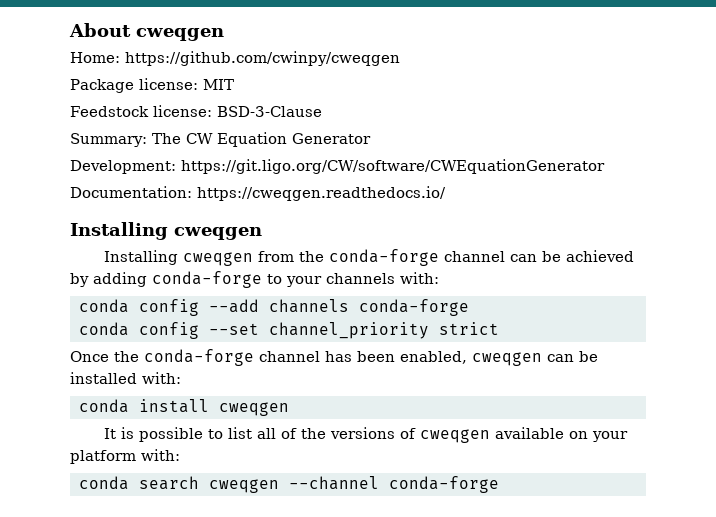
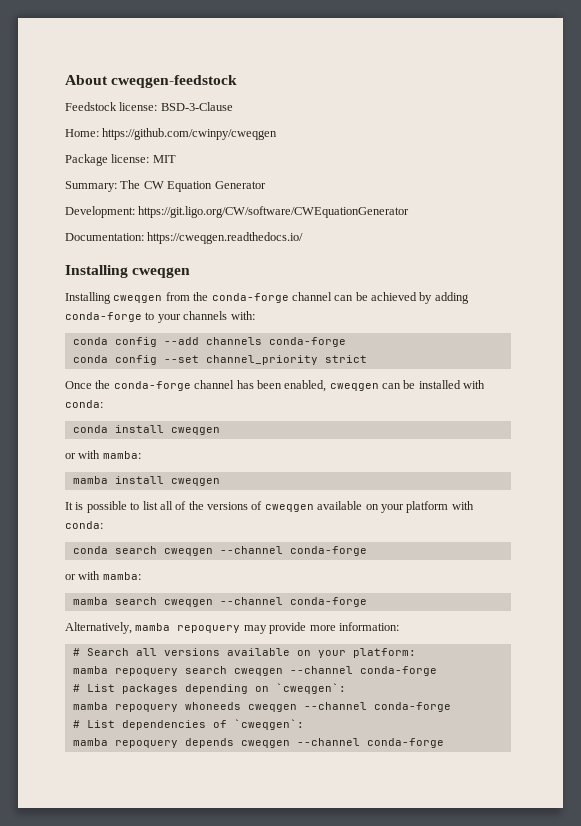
- About cweqgen
+ About cweqgen-feedstock
+ Feedstock license: BSD-3-Clause
- Feedstock license: BSD-3-Clause
- Once the conda-forge channel has been enabled, cweqgen can be installed with:
+ Once the conda-forge channel has been enabled, cweqgen can be installed with conda:
  conda install cweqgen
+ or with mamba:
+ mamba install cweqgen
- It is possible to list all of the versions of cweqgen available on your platform with:
+ It is possible to list all of the versions of cweqgen available on your platform with conda:
  conda search cweqgen --channel conda-forge
+ or with mamba:
+ mamba search cweqgen --channel conda-forge
+ Alternatively, mamba repoquery may provide more information:
+ # Search all versions available on your platform:
+ mamba repoquery search cweqgen --channel conda-forge
+ # List packages depending on `cweqgen`:
+ mamba repoquery whoneeds cweqgen --channel conda-forge
+ # List dependencies of `cweqgen`:
+ mamba repoquery depends cweqgen --channel conda-forge

